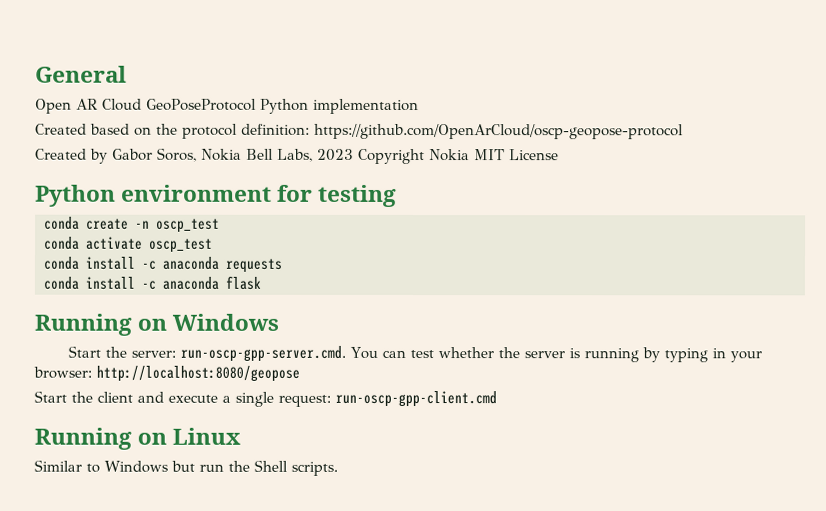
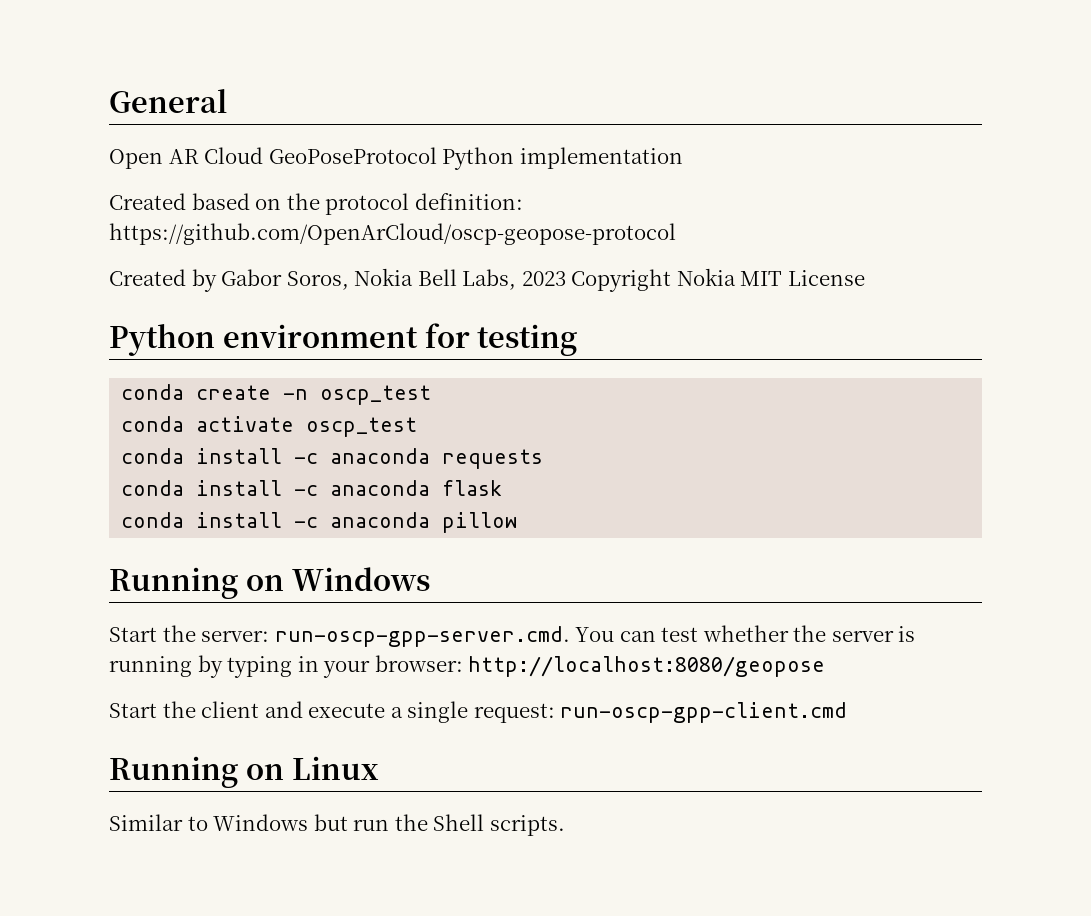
+ conda install -c anaconda pillow

